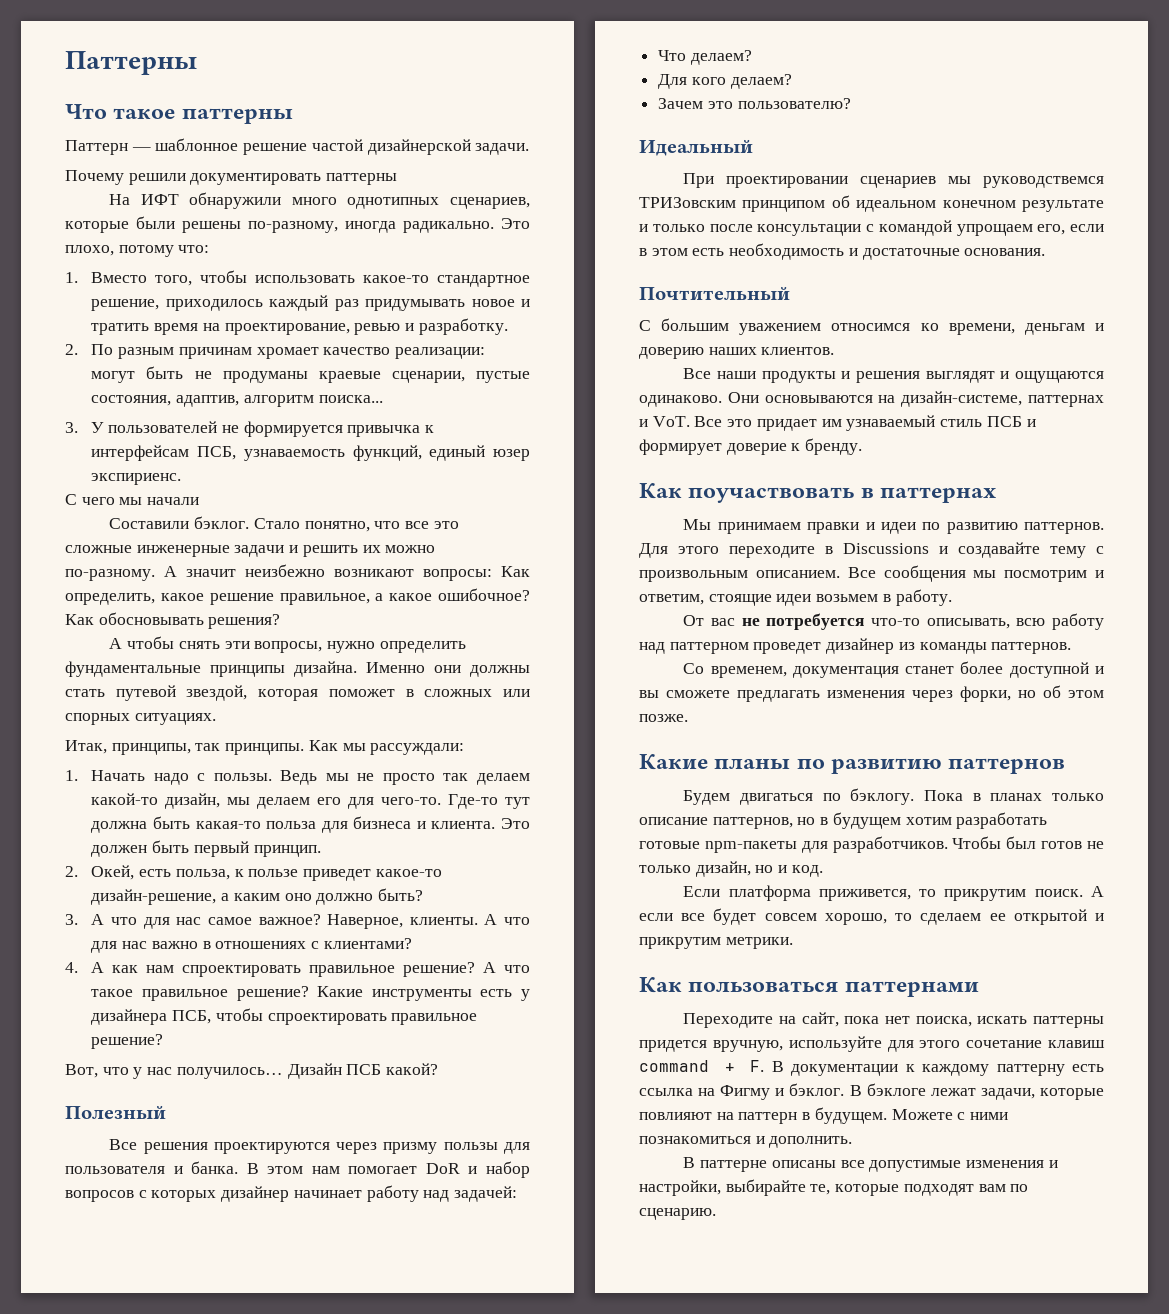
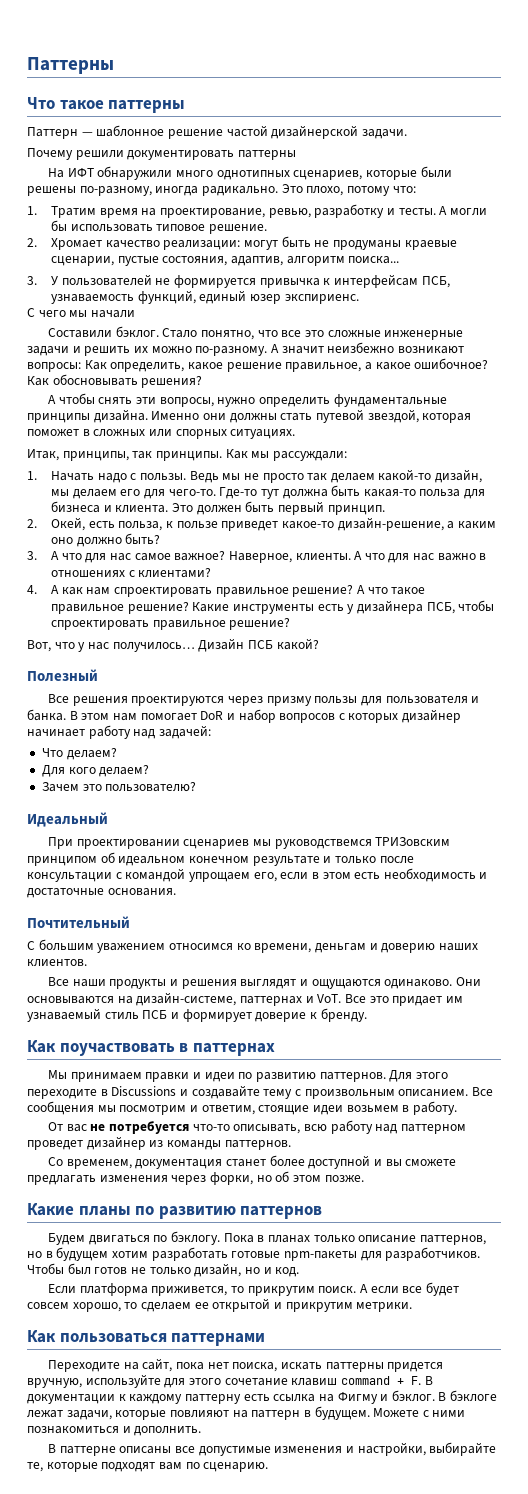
- 1. Вместо того, чтобы использовать какое-то стандартное решение, приходилось каждый раз придумывать новое и тратить время на проектирование, ревью и разработку.
- 2. По разным причинам хромает качество реализации: могут быть не продуманы краевые сценарии, пустые состояния, адаптив, алгоритм поиска...
+ 1. Тратим время на проектирование, ревью, разработку и тесты. А могли бы использовать типовое решение.
+ 2. Хромает качество реализации: могут быть не продуманы краевые сценарии, пустые состояния, адаптив, алгоритм поиска...

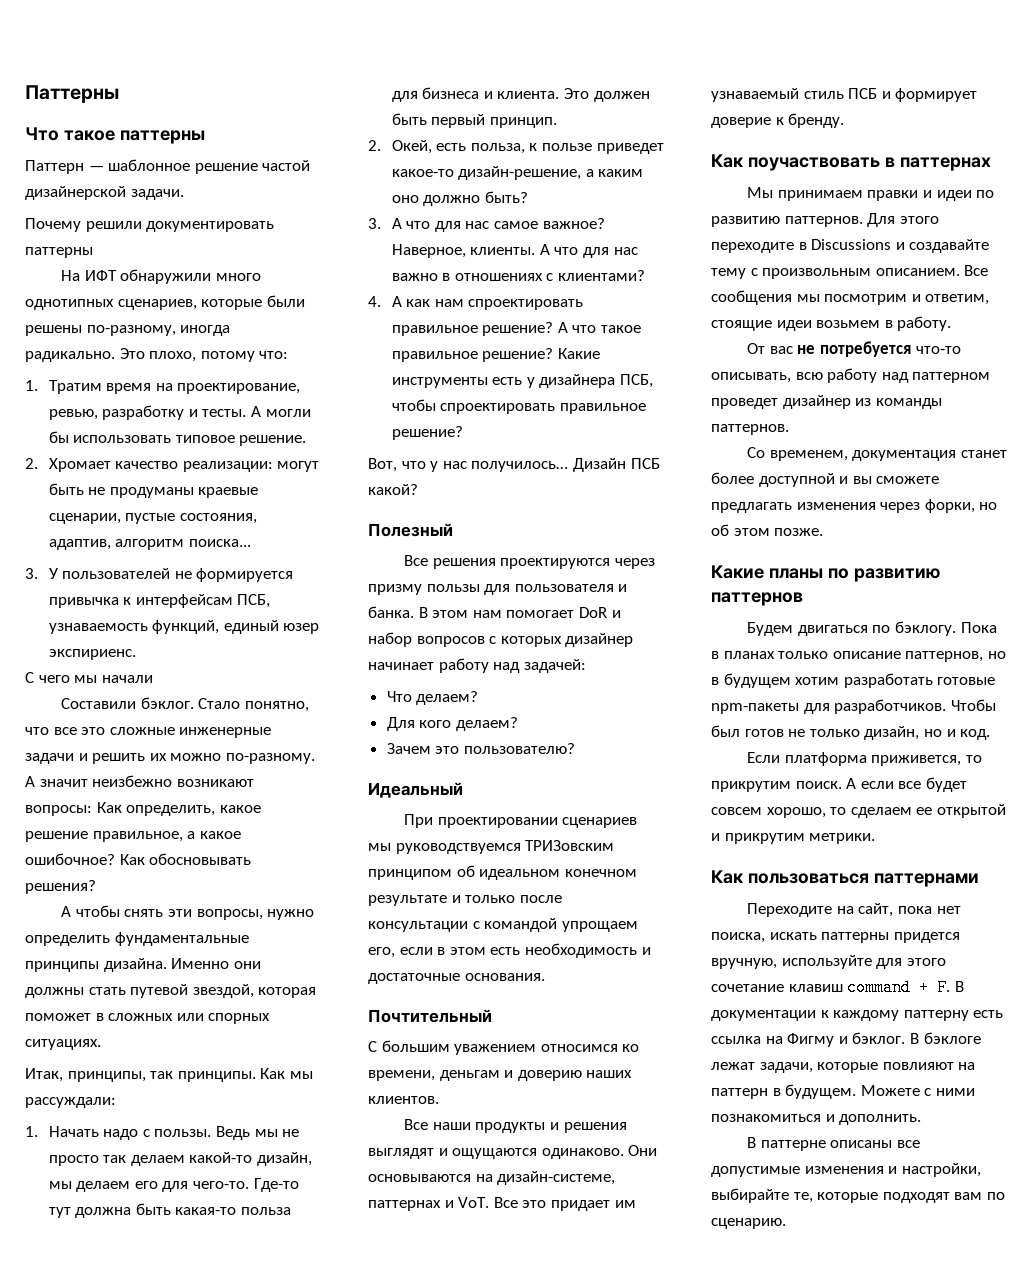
- При проектировании сценариев мы руководствемся ТРИЗовским принципом об идеальном конечном результате и только после консультации с командой упрощаем его, если в этом есть необходимость и достаточные основания.
+ При проектировании сценариев мы руководствуемся ТРИЗовским принципом об идеальном конечном результате и только после консультации с командой упрощаем его, если в этом есть необходимость и достаточные основания.

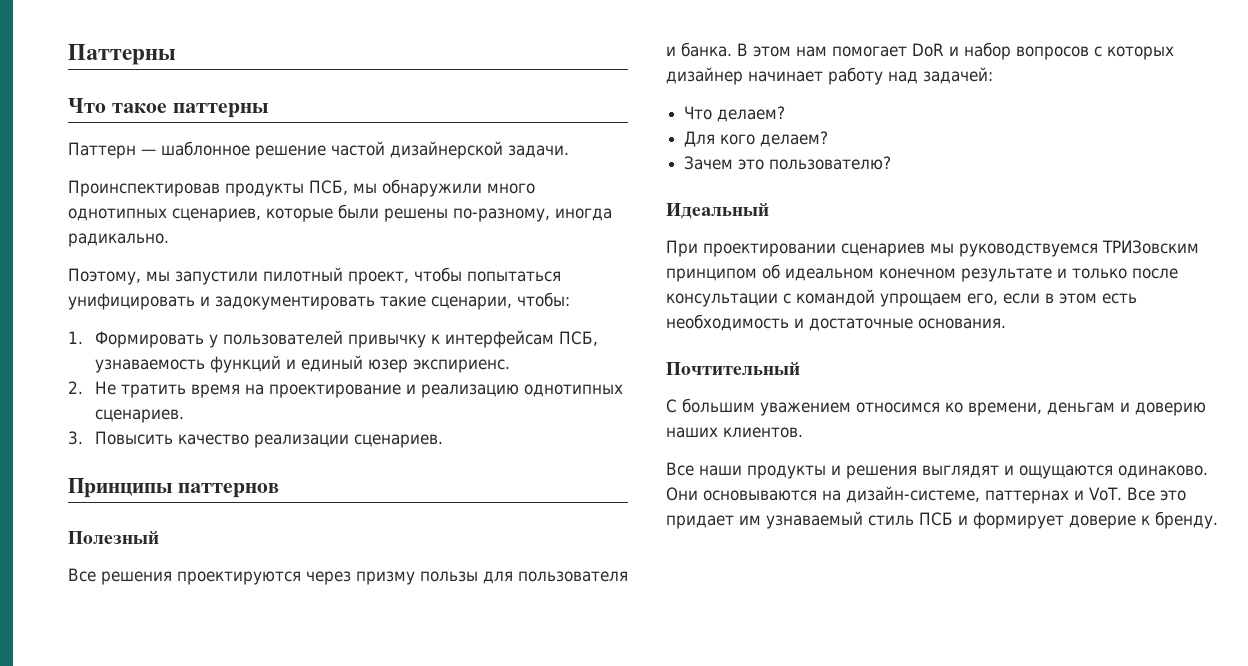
- Почему решили документировать паттерны
- На ИФТ обнаружили много однотипных сценариев, которые были решены по-разному, иногда радикально. Это плохо, потому что:
- 1. Тратим время на проектирование, ревью, разработку и тесты. А могли бы использовать типовое решение.
- 2. Хромает качество реализации: могут быть не продуманы краевые сценарии, пустые состояния, адаптив, алгоритм поиска...
- 3. У пользователей не формируется привычка к интерфейсам ПСБ, узнаваемость функций, единый юзер экспириенс.
+ Проинспектировав продукты ПСБ, мы обнаружили много однотипных сценариев, которые были решены по-разному, иногда радикально.
+ Поэтому, мы запустили пилотный проект, чтобы попытаться унифицировать и задокументировать такие сценарии, чтобы:
+ 1. Формировать у пользователей привычку к интерфейсам ПСБ, узнаваемость функций и единый юзер экспириенс.
- С чего мы начали
- Составили бэклог. Стало понятно, что все это сложные инженерные задачи и решить их можно по-разному. А значит неизбежно возникают вопросы: Как определить, какое решение правильное, а какое ошибочное? Как обосновывать решения?
- А чтобы снять эти вопросы, нужно определить фундаментальные принципы дизайна. Именно они должны стать путевой звездой, которая поможет в сложных или спорных ситуациях.
- Итак, принципы, так принципы. Как мы рассуждали:
- 1. Начать надо с пользы. Ведь мы не просто так делаем какой-то дизайн, мы делаем его для чего-то. Где-то тут должна быть какая-то польза для бизнеса и клиента. Это должен быть первый принцип.
- 2. Окей, есть польза, к пользе приведет какое-то дизайн-решение, а каким оно должно быть?
- 3. А что для нас самое важное? Наверное, клиенты. А что для нас важно в отношениях с клиентами?
- 4. А как нам спроектировать правильное решение? А что такое правильное решение? Какие инструменты есть у дизайнера ПСБ, чтобы спроектировать правильное решение?
- Вот, что у нас получилось… Дизайн ПСБ какой?
+ 2. Не тратить время на проектирование и реализацию однотипных сценариев.
+ 3. Повысить качество реализации сценариев.
+ Принципы паттернов
- Как поучаствовать в паттернах
- Мы принимаем правки и идеи по развитию паттернов. Для этого переходите в Discussions и создавайте тему с произвольным описанием. Все сообщения мы посмотрим и ответим, стоящие идеи возьмем в работу.
- От вас не потребуется что-то описывать, всю работу над паттерном проведет дизайнер из команды паттернов.
- Со временем, документация станет более доступной и вы сможете предлагать изменения через форки, но об этом позже.
- Какие планы по развитию паттернов
- Будем двигаться по бэклогу. Пока в планах только описание паттернов, но в будущем хотим разработать готовые npm-пакеты для разработчиков. Чтобы был готов не только дизайн, но и код.
- Если платформа приживется, то прикрутим поиск. А если все будет совсем хорошо, то сделаем ее открытой и прикрутим метрики.
- Как пользоваться паттернами
- Переходите на сайт, пока нет поиска, искать паттерны придется вручную, используйте для этого сочетание клавиш command + F. В документации к каждому паттерну есть ссылка на Фигму и бэклог. В бэклоге лежат задачи, которые повлияют на паттерн в будущем. Можете с ними познакомиться и дополнить.
- В паттерне описаны все допустимые изменения и настройки, выбирайте те, которые подходят вам по сценарию.

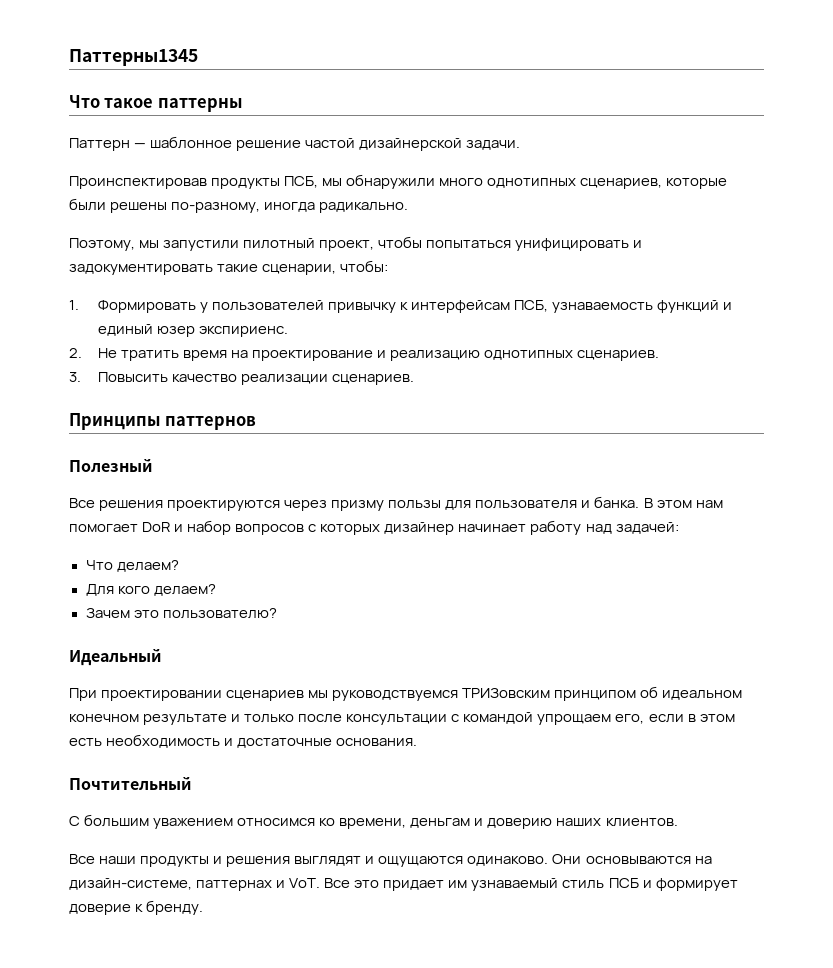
- Паттерны
+ Паттерны1345

